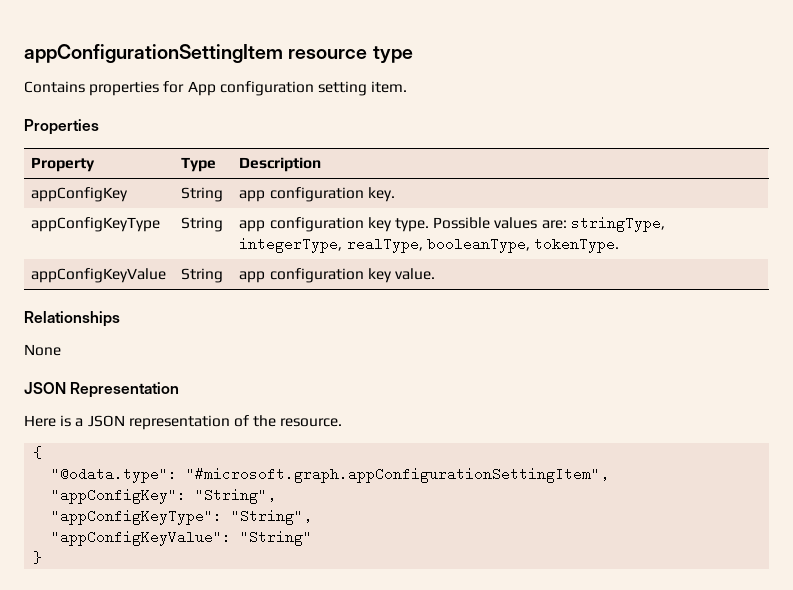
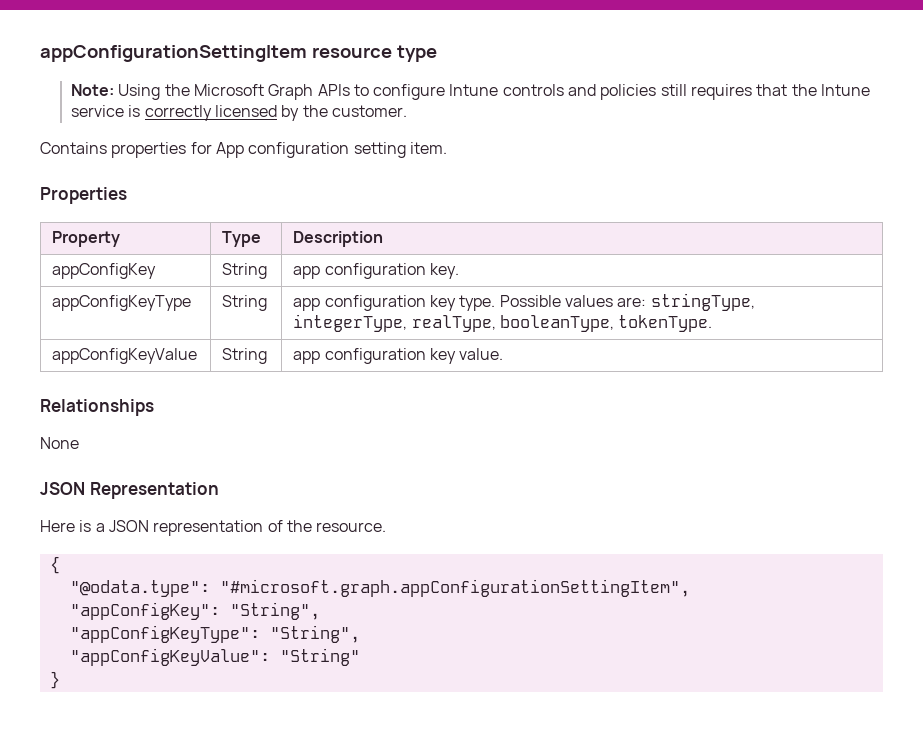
+ Note: Using the Microsoft Graph APIs to configure Intune controls and policies still requires that the Intune service is correctly licensed by the customer.

